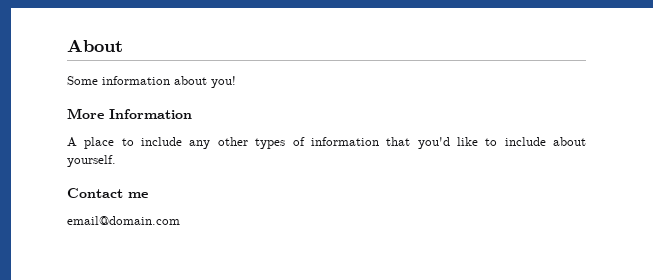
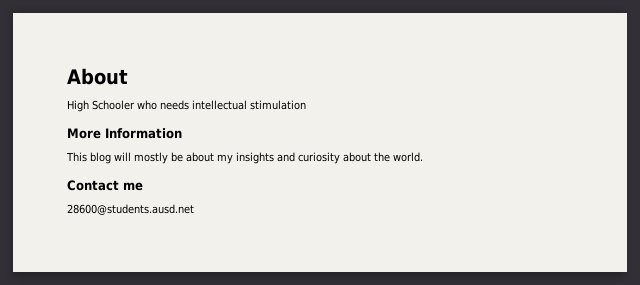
- Some information about you!
+ High Schooler who needs intellectual stimulation
  More Information
- A place to include any other types of information that you'd like to include about yourself.
+ This blog will mostly be about my insights and curiosity about the world.
- email@domain.com
+ 28600@students.ausd.net

